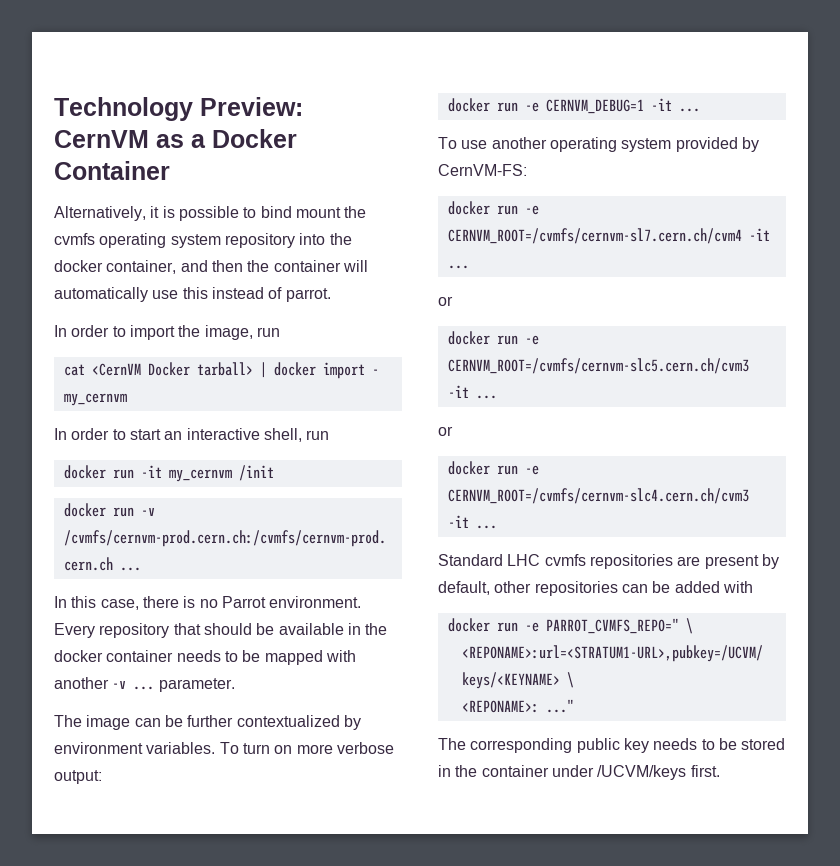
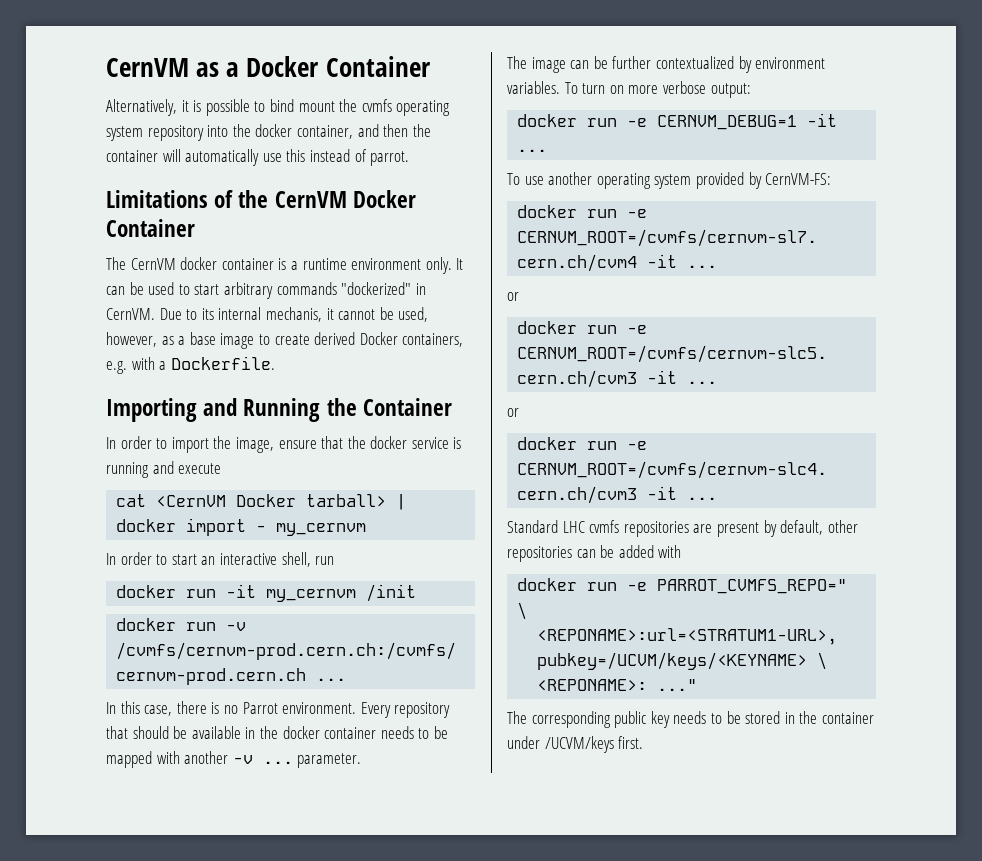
- Technology Preview: CernVM as a Docker Container
+ CernVM as a Docker Container
+ Limitations of the CernVM Docker Container
+ The CernVM docker container is a runtime environment only. It can be used to start arbitrary commands "dockerized" in CernVM. Due to its internal mechanis, it cannot be used, however, as a base image to create derived Docker containers, e.g. with a Dockerfile.
+ Importing and Running the Container
- In order to import the image, run
+ In order to import the image, ensure that the docker service is running and execute

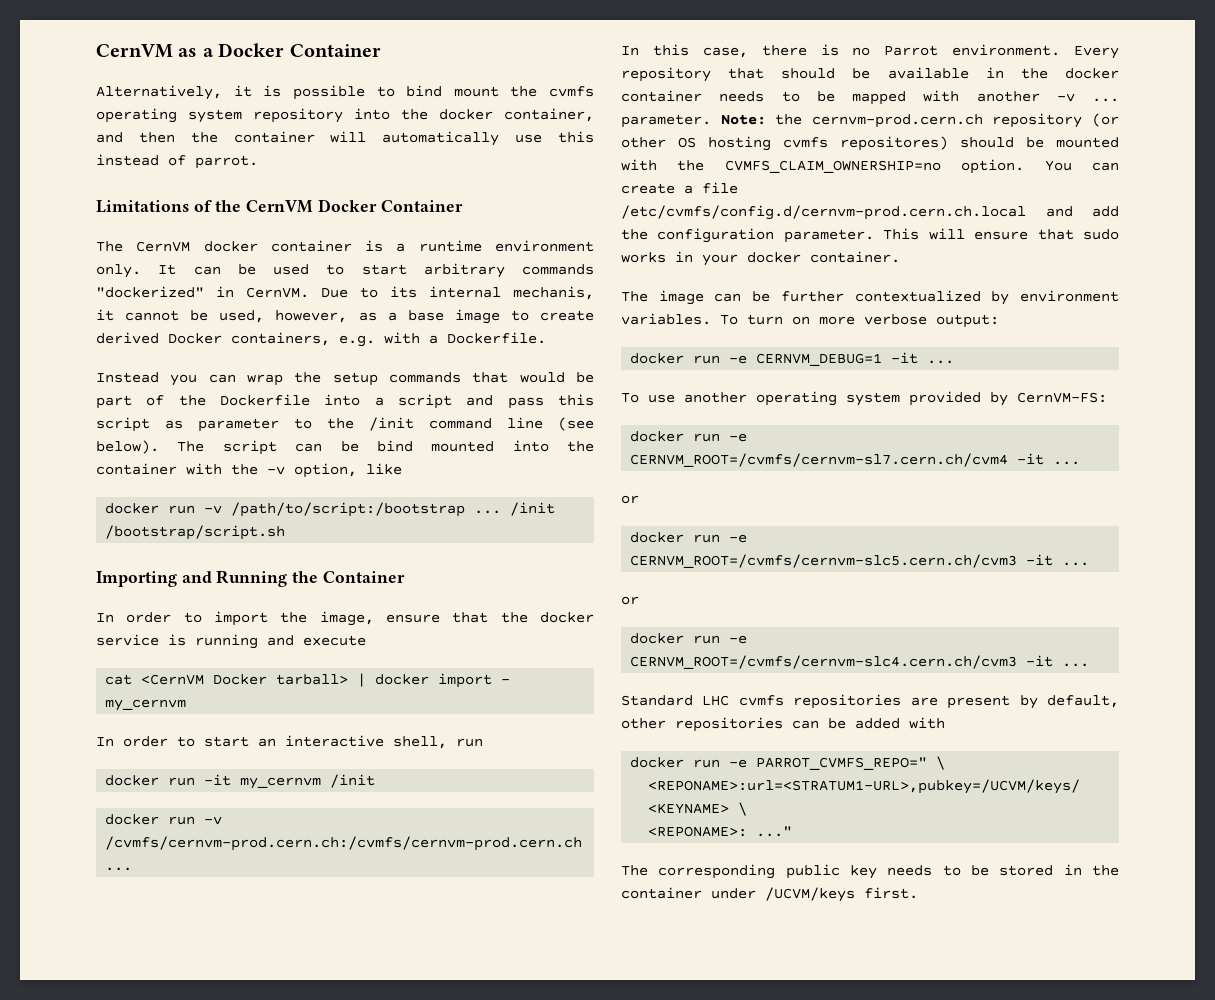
+ Instead you can wrap the setup commands that would be part of the Dockerfile into a script and pass this script as parameter to the /init command line (see below). The script can be bind mounted into the container with the -v option, like
+ docker run -v /path/to/script:/bootstrap ... /init /bootstrap/script.sh
+ Note: the cernvm-prod.cern.ch repository (or other OS hosting cvmfs repositores) should be mounted with the CVMFS_CLAIM_OWNERSHIP=no option. You can create a file /etc/cvmfs/config.d/cernvm-prod.cern.ch.local and add the configuration parameter. This will ensure that sudo works in your docker container.

